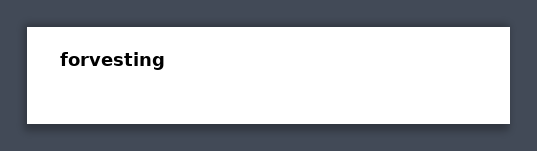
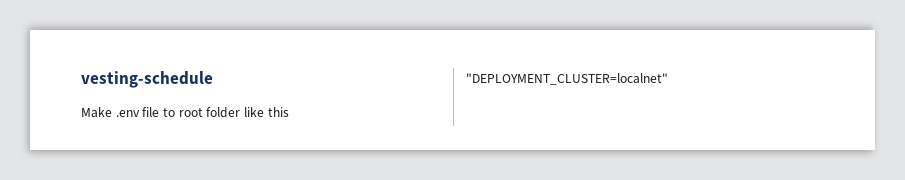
- forvesting
+ vesting-schedule
+ Make .env file to root folder like this "DEPLOYMENT_CLUSTER=localnet"

